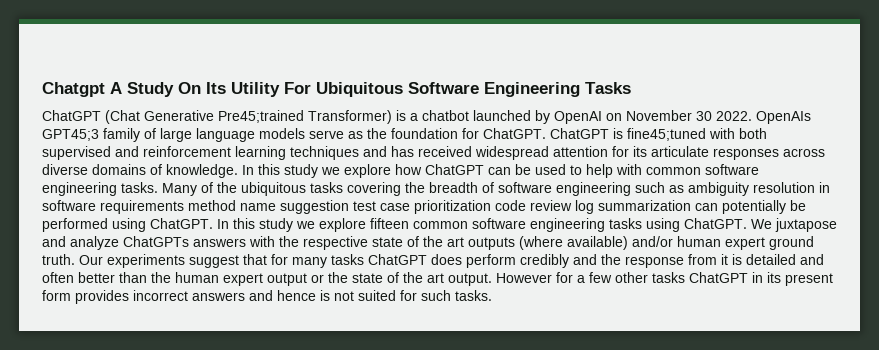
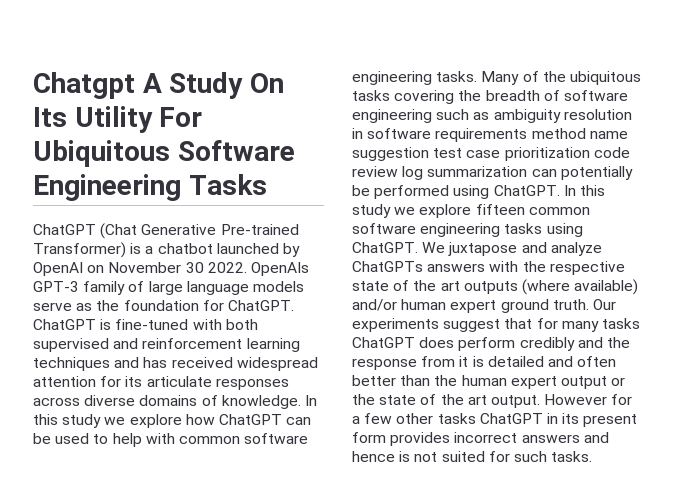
- ChatGPT (Chat Generative Pre45;trained Transformer) is a chatbot launched by OpenAI on November 30 2022.
+ ChatGPT (Chat Generative Pre-trained Transformer) is a chatbot launched by OpenAI on November 30 2022.
- OpenAIs GPT45;3 family of large language models serve as the foundation for ChatGPT.
+ OpenAIs GPT-3 family of large language models serve as the foundation for ChatGPT.
- ChatGPT is fine45;tuned with both supervised and reinforcement learning techniques and has received widespread attention for its articulate responses across diverse domains of knowledge.
+ ChatGPT is fine-tuned with both supervised and reinforcement learning techniques and has received widespread attention for its articulate responses across diverse domains of knowledge.

